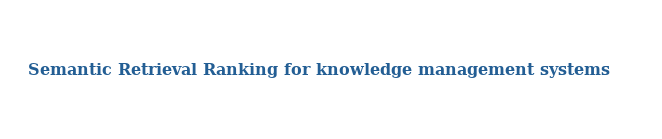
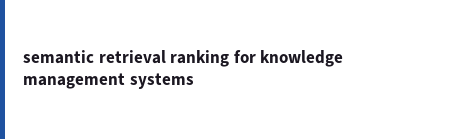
- Semantic Retrieval Ranking for knowledge management systems
+ semantic retrieval ranking for knowledge management systems

